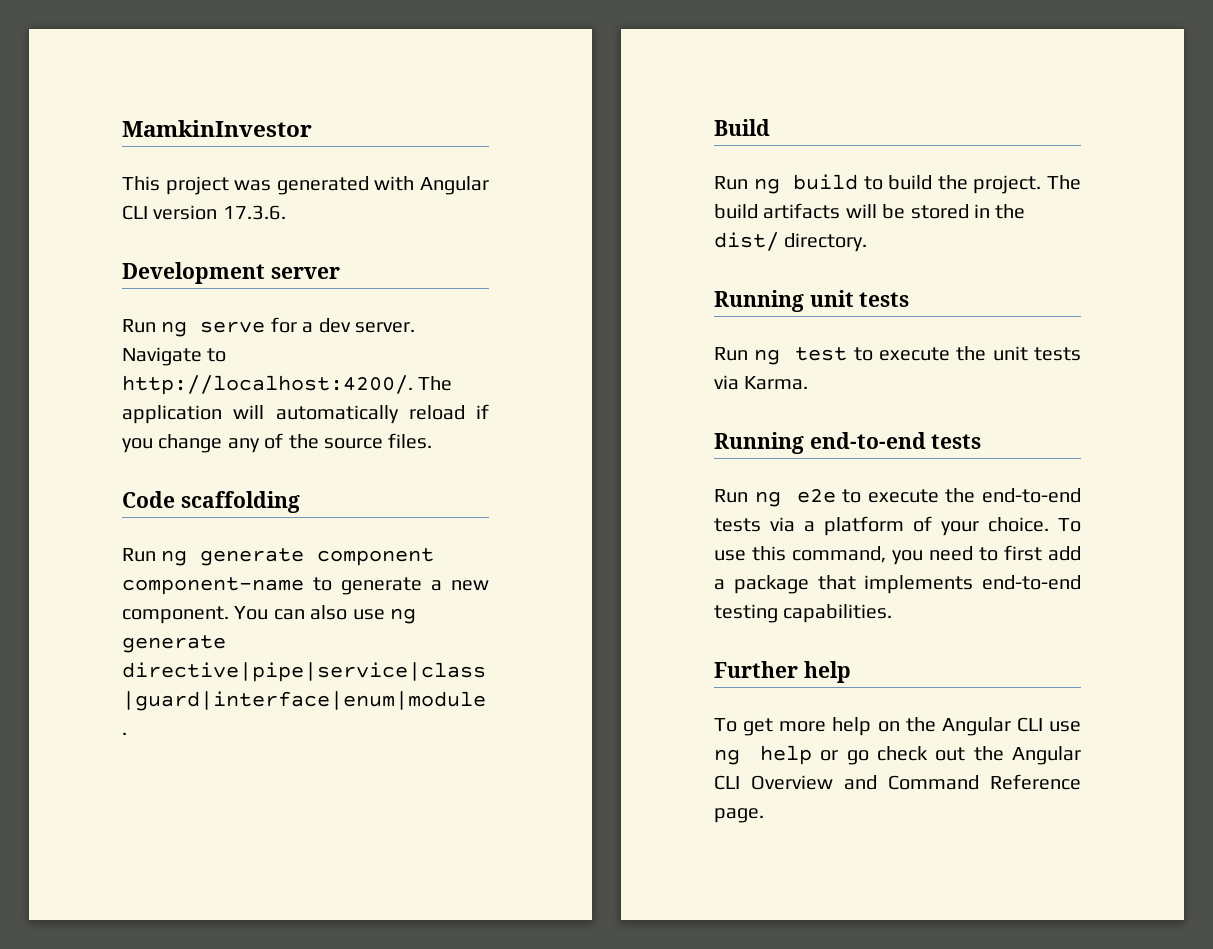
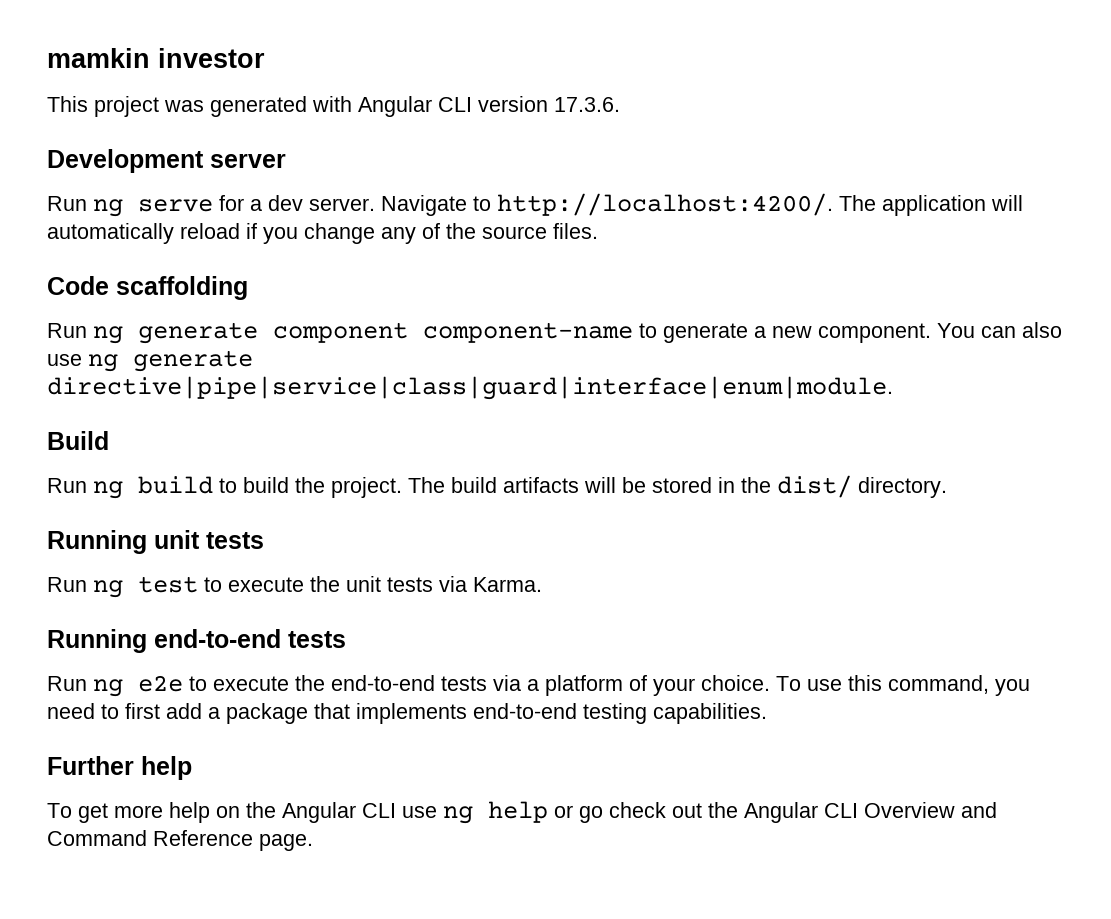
- MamkinInvestor
+ mamkin investor

